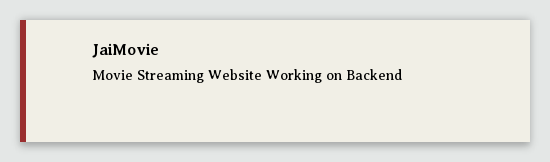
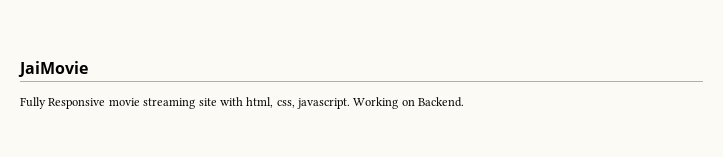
- Movie Streaming Website Working on Backend
+ Fully Responsive movie streaming site with html, css, javascript. Working on Backend.

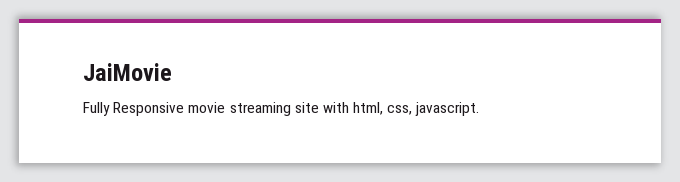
- Working on Backend.

